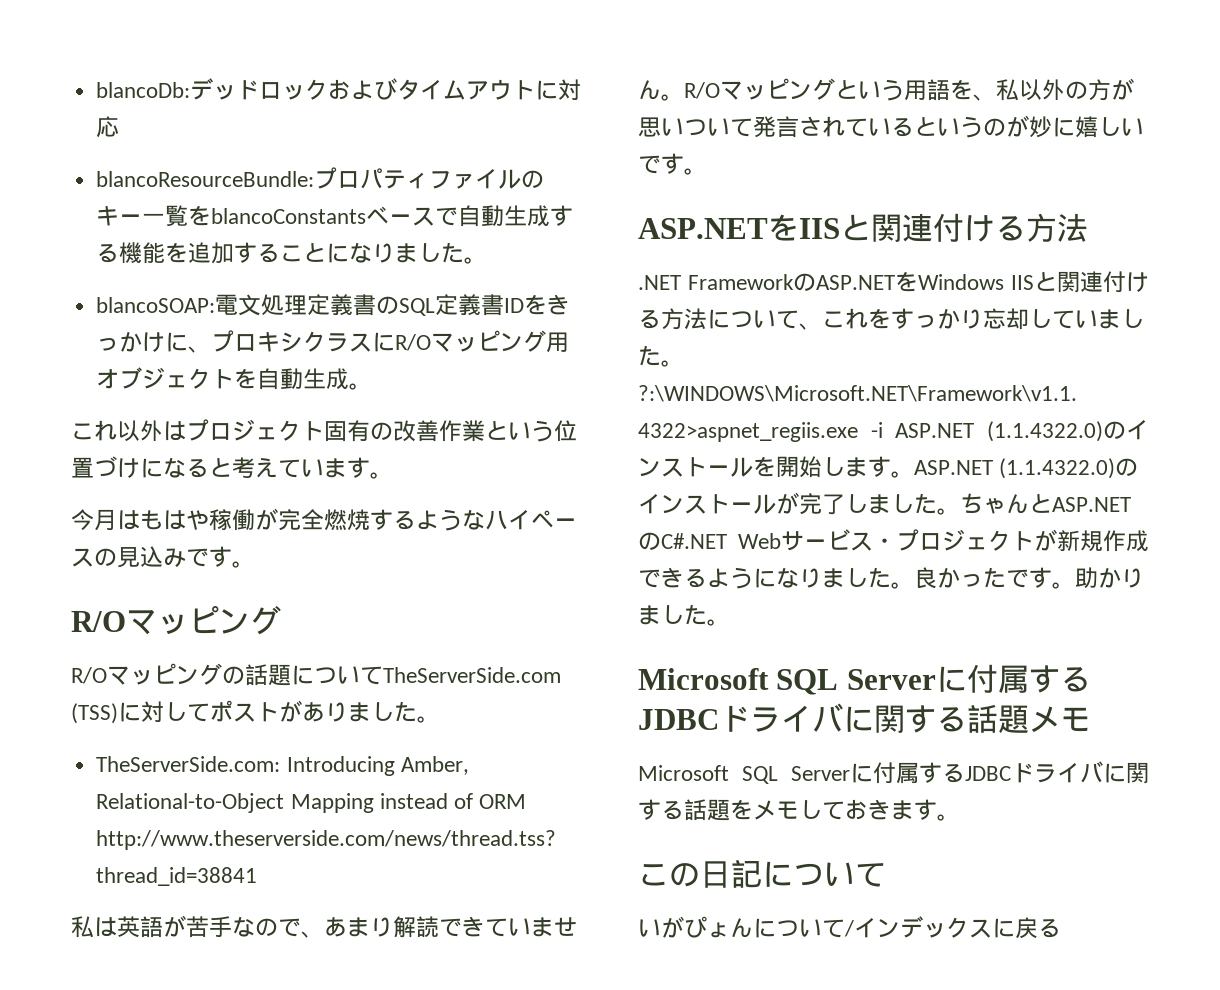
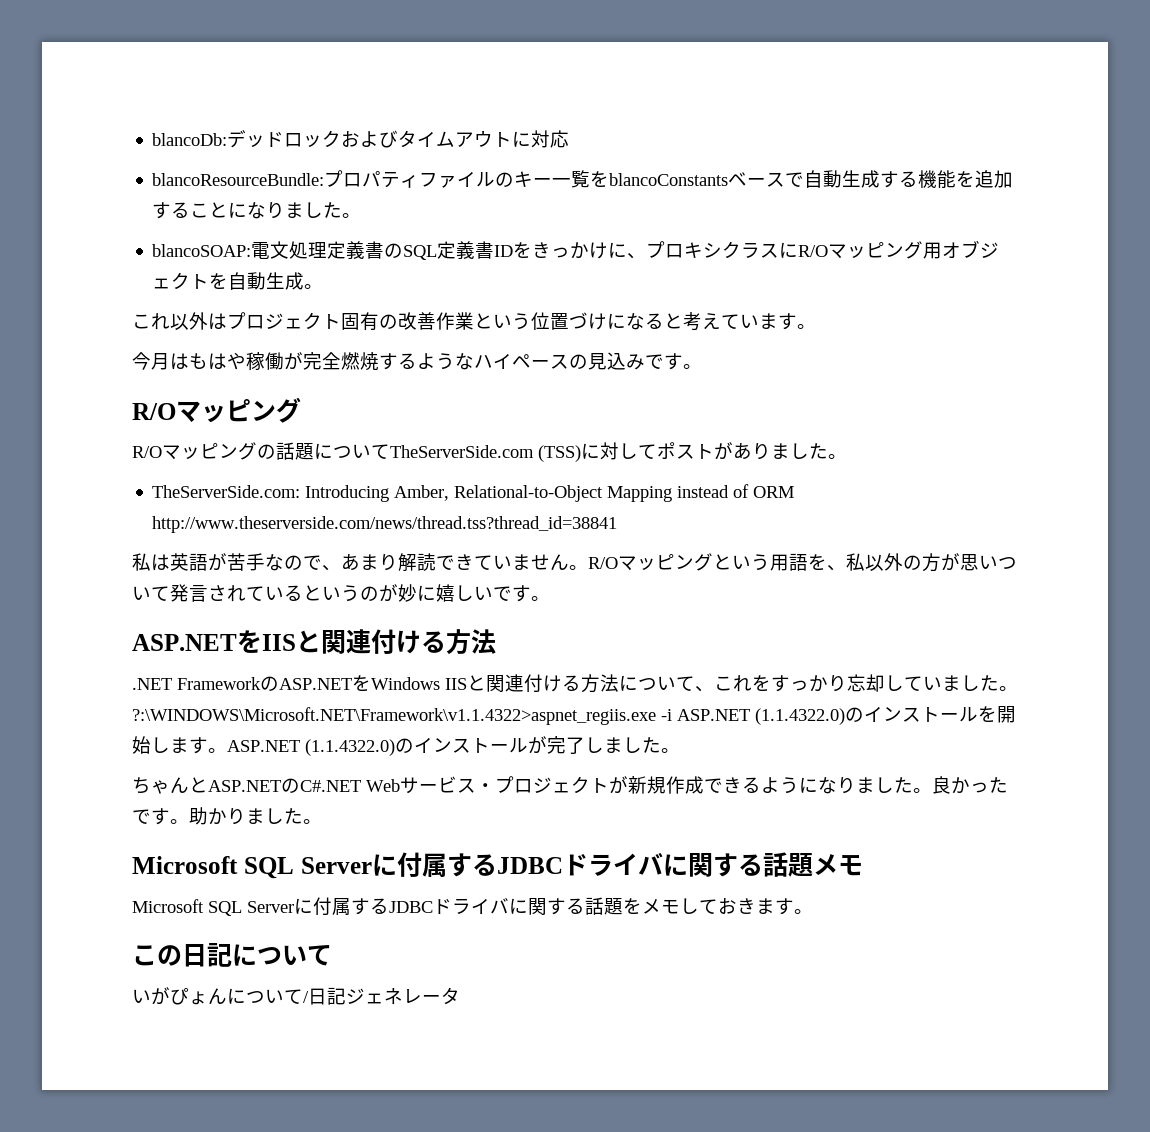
- ASP.NET (1.1.4322.0)のインストールが完了しました。ちゃんとASP.NETのC#.NET Webサービス・プロジェクトが新規作成できるようになりました。
+ ASP.NET (1.1.4322.0)のインストールが完了しました。
+ ちゃんとASP.NETのC#.NET Webサービス・プロジェクトが新規作成できるようになりました。
- いがぴょんについて/インデックスに戻る
+ いがぴょんについて/日記ジェネレータ

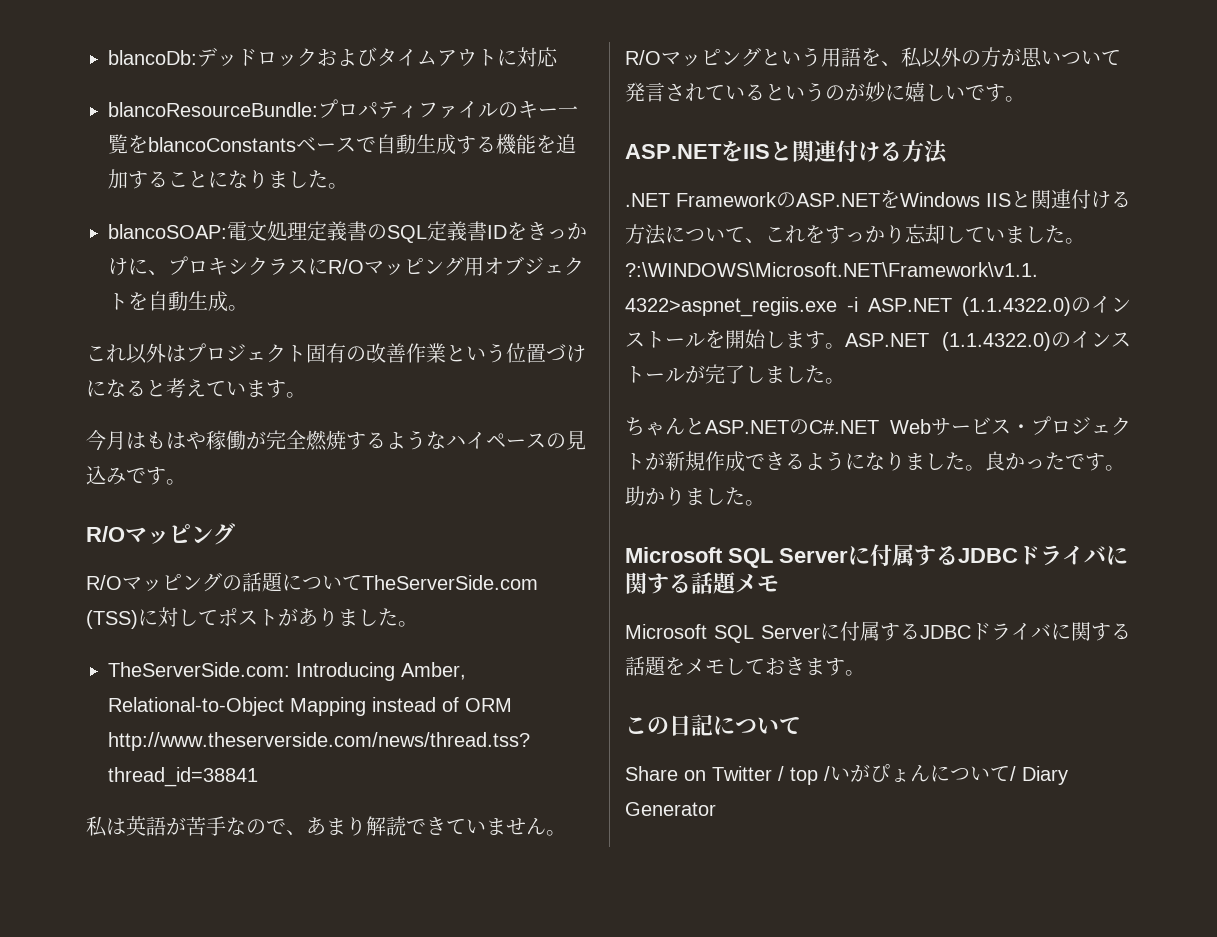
- いがぴょんについて/日記ジェネレータ
+ Share on Twitter / top /いがぴょんについて/ Diary Generator

